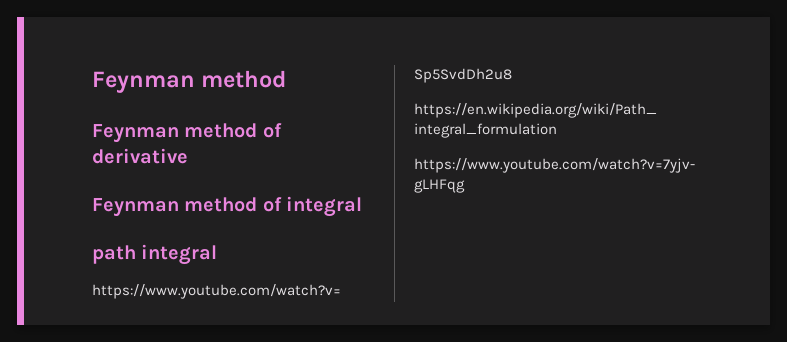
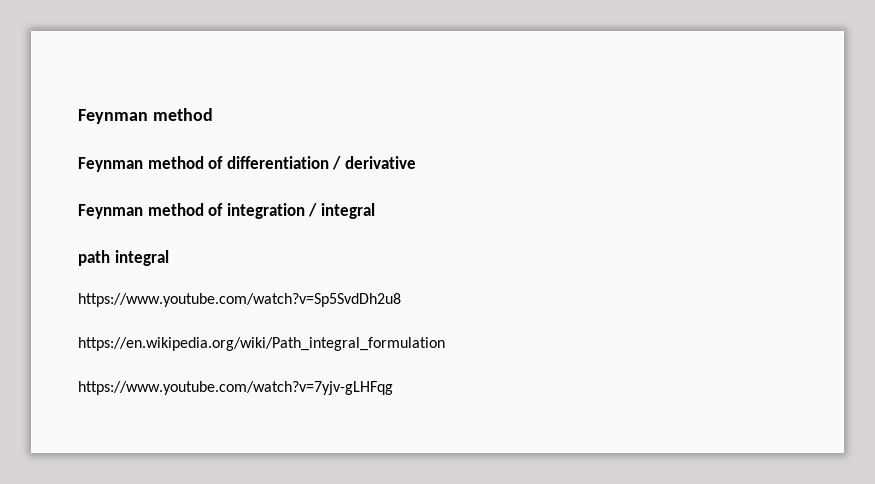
- Feynman method of derivative
+ Feynman method of differentiation / derivative
- Feynman method of integral
+ Feynman method of integration / integral

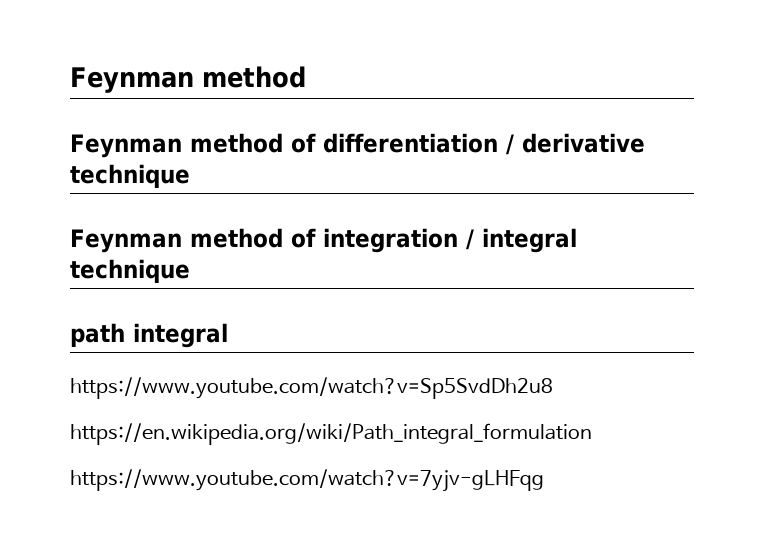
- Feynman method of differentiation / derivative
+ Feynman method of differentiation / derivative technique
- Feynman method of integration / integral
+ Feynman method of integration / integral technique

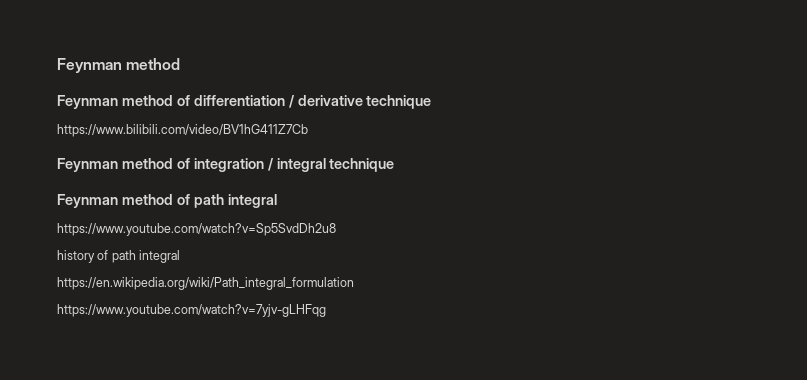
+ https://www.bilibili.com/video/BV1hG411Z7Cb
- path integral
+ Feynman method of path integral
+ history of path integral

